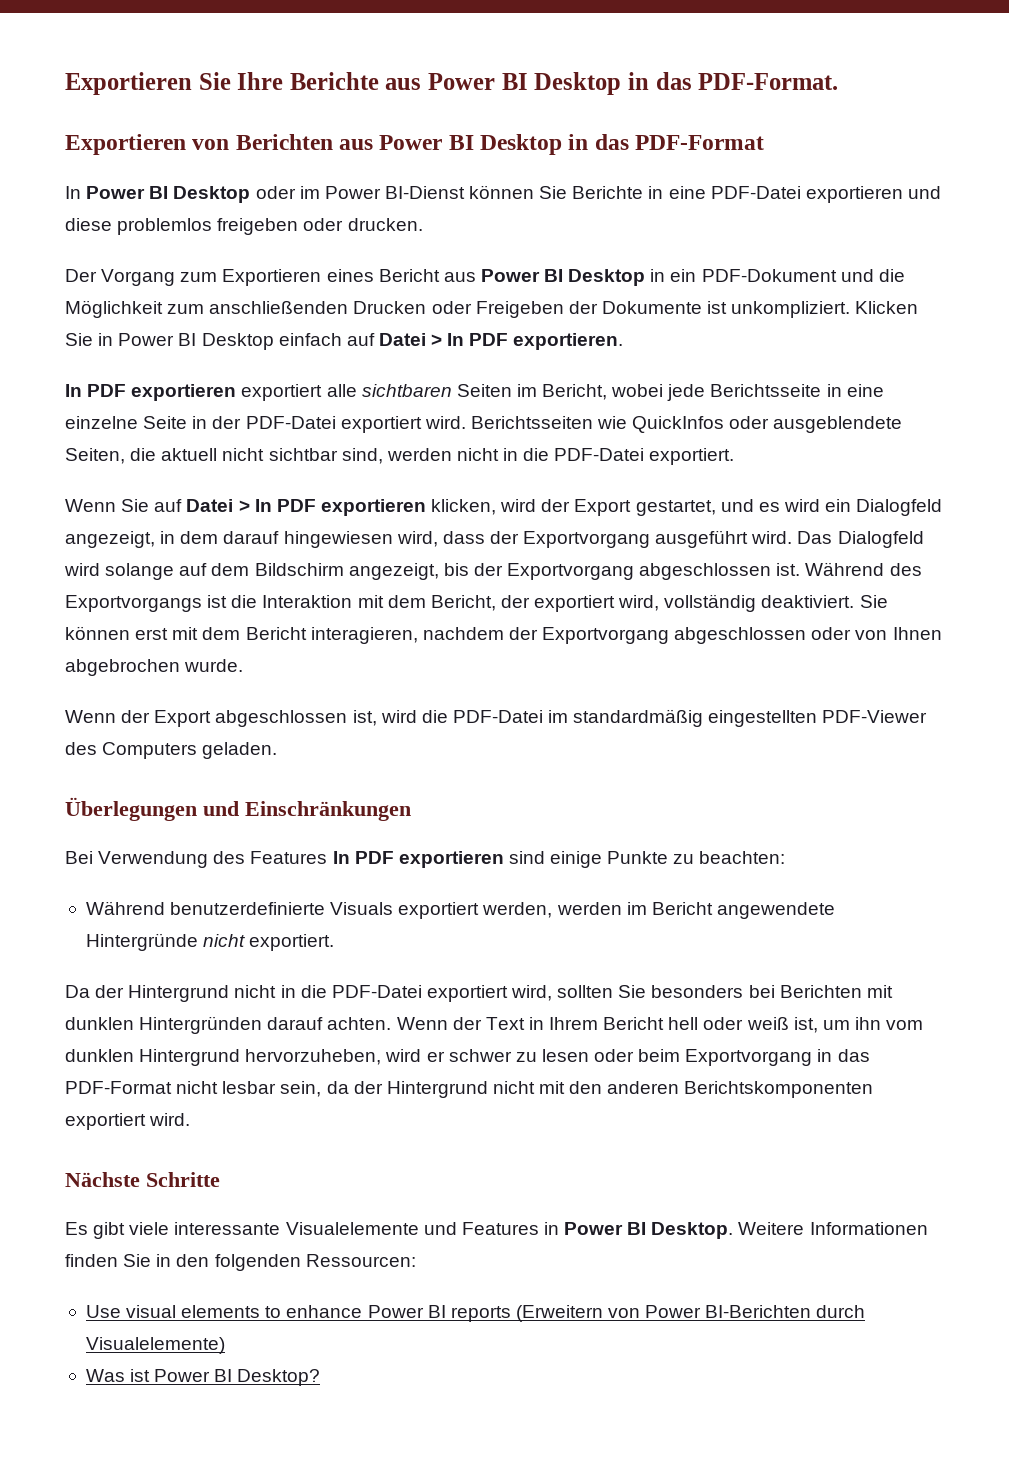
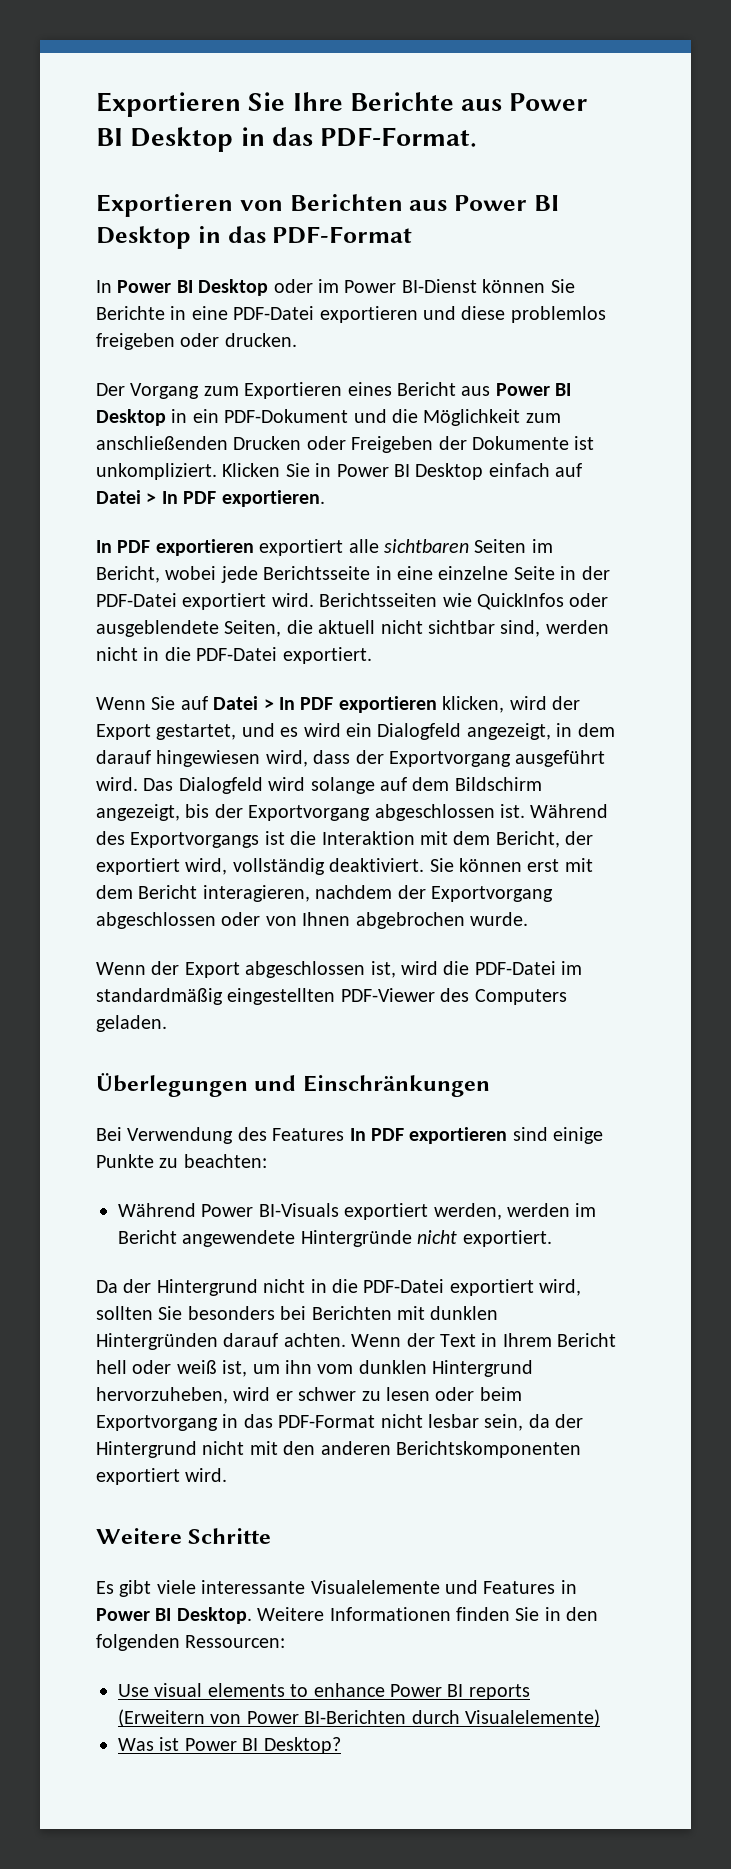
- Während benutzerdefinierte Visuals exportiert werden, werden im Bericht angewendete Hintergründe nicht exportiert.
+ Während Power BI-Visuals exportiert werden, werden im Bericht angewendete Hintergründe nicht exportiert.
- Nächste Schritte
+ Weitere Schritte

